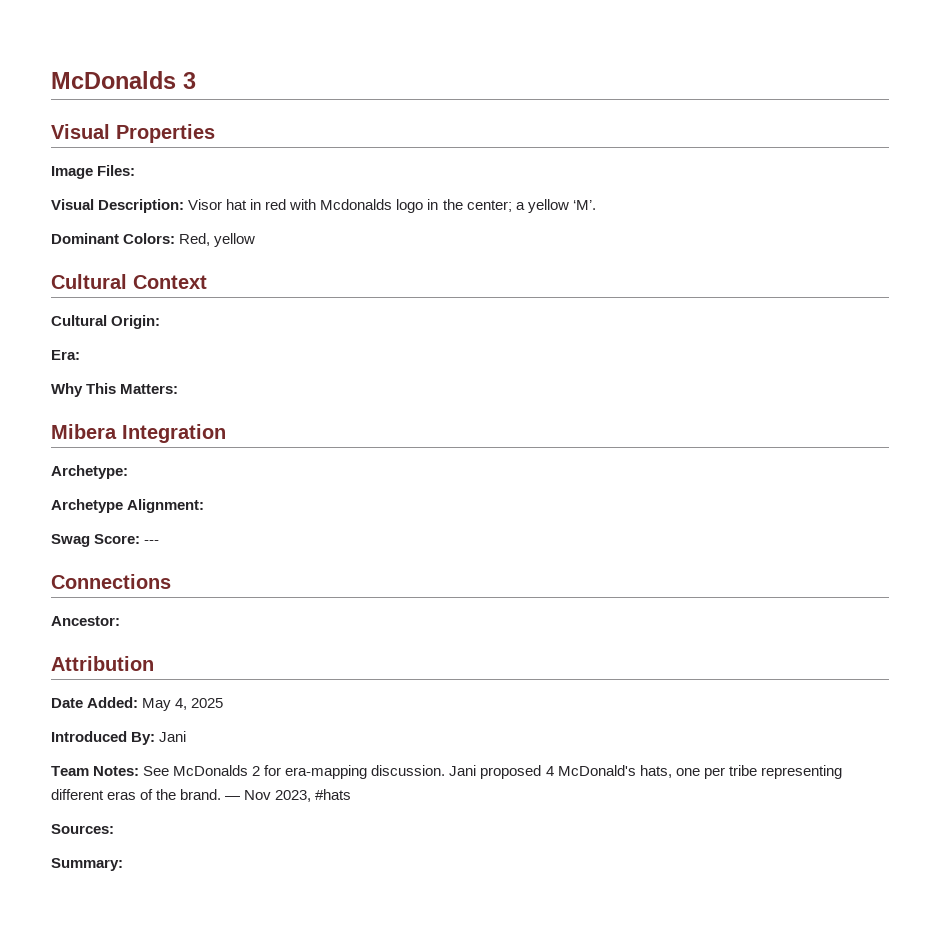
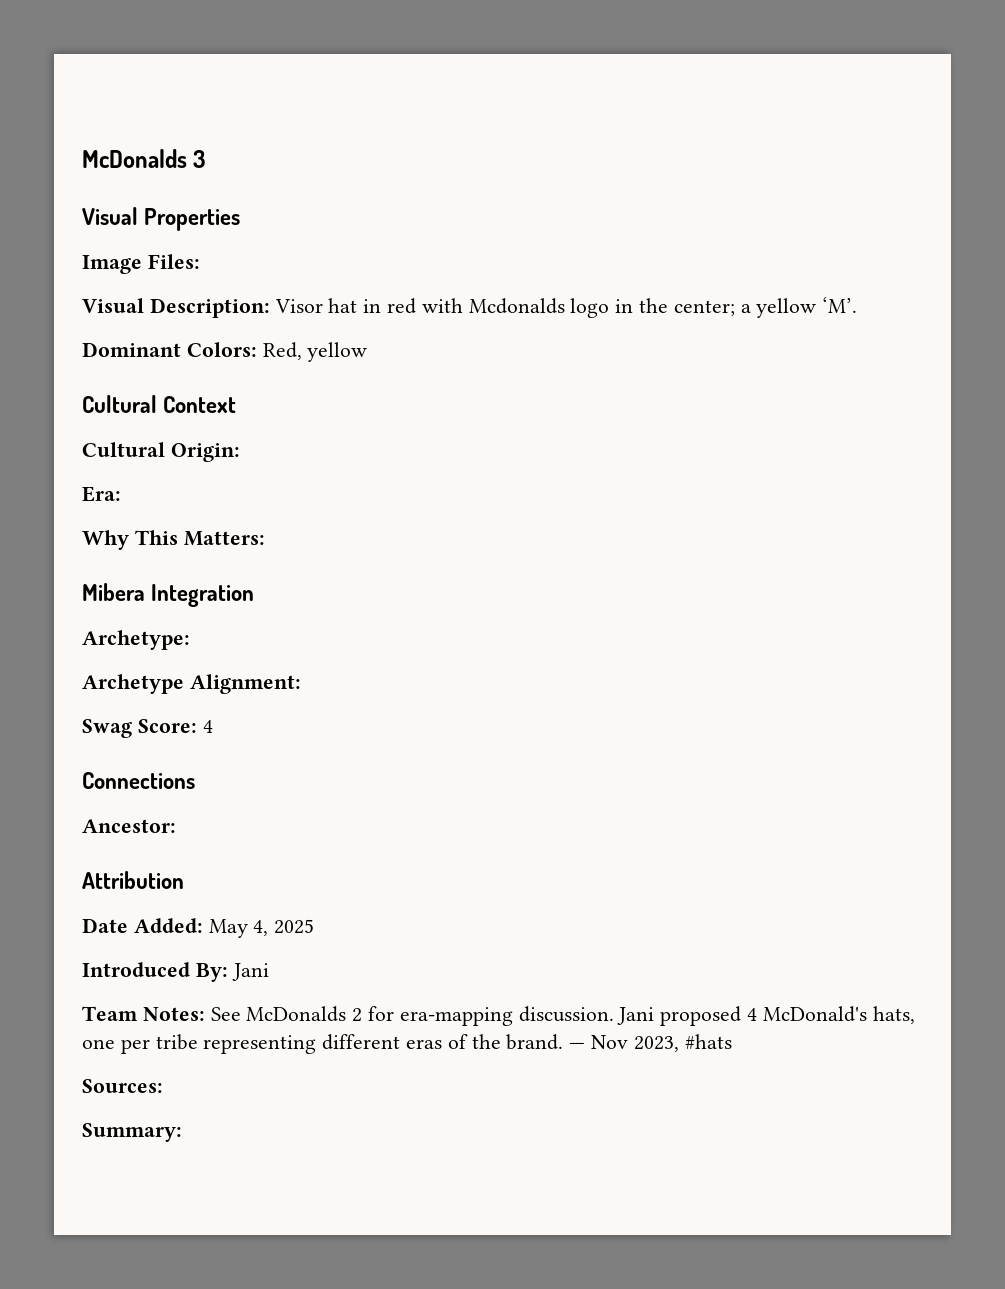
- Swag Score: ---
+ Swag Score: 4

